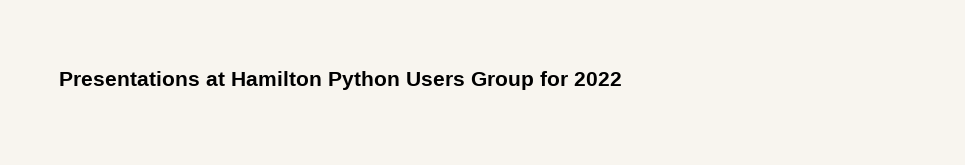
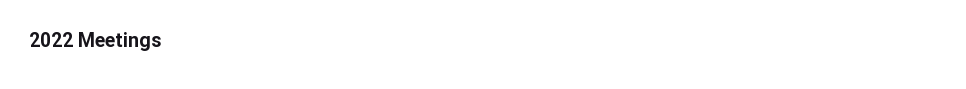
- Presentations at Hamilton Python Users Group for 2022
+ 2022 Meetings

